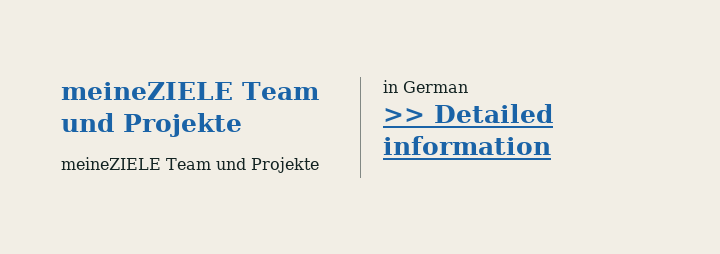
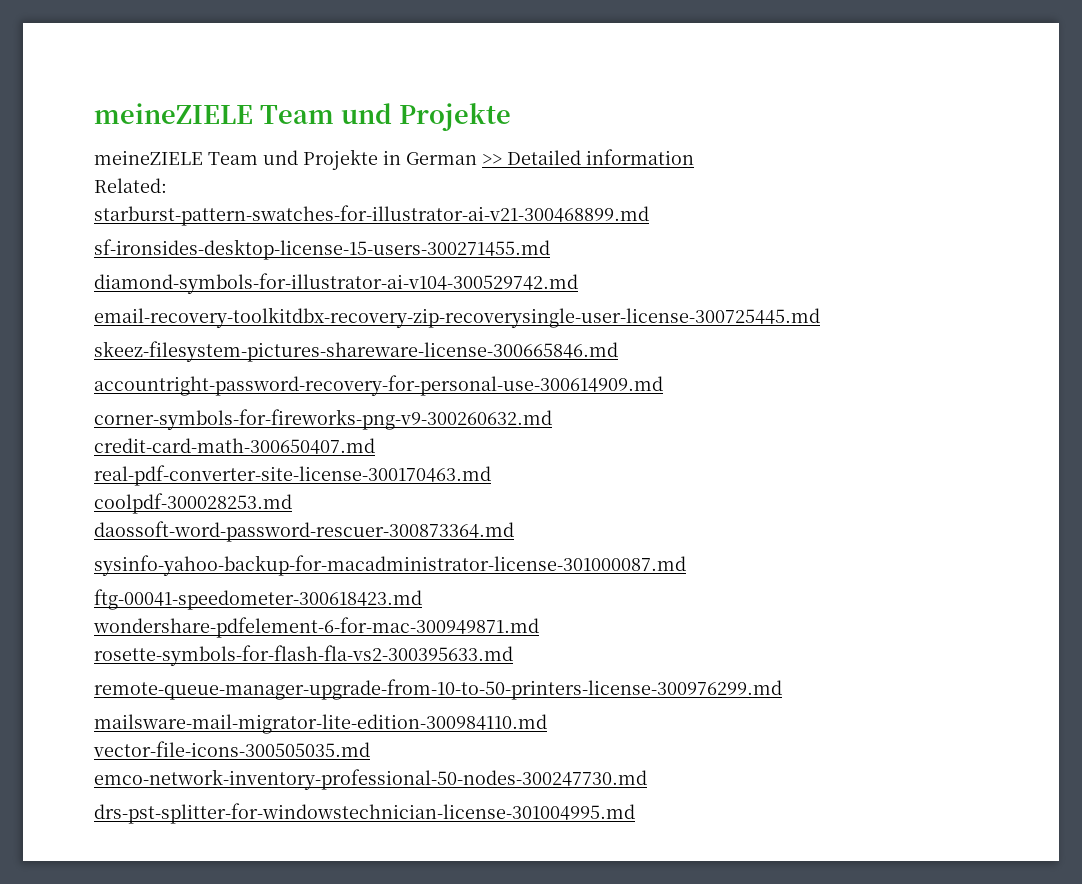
- meineZIELE Team und Projekte in German
- >> Detailed information
+ meineZIELE Team und Projekte in German >> Detailed information
+ Related:
+ starburst-pattern-swatches-for-illustrator-ai-v21-300468899.md
+ sf-ironsides-desktop-license-15-users-300271455.md
+ diamond-symbols-for-illustrator-ai-v104-300529742.md
+ email-recovery-toolkitdbx-recovery-zip-recoverysingle-user-license-300725445.md
+ skeez-filesystem-pictures-shareware-license-300665846.md
+ accountright-password-recovery-for-personal-use-300614909.md
+ corner-symbols-for-fireworks-png-v9-300260632.md
+ credit-card-math-300650407.md
+ real-pdf-converter-site-license-300170463.md
+ coolpdf-300028253.md
+ daossoft-word-password-rescuer-300873364.md
+ sysinfo-yahoo-backup-for-macadministrator-license-301000087.md
+ ftg-00041-speedometer-300618423.md
+ wondershare-pdfelement-6-for-mac-300949871.md
+ rosette-symbols-for-flash-fla-vs2-300395633.md
+ remote-queue-manager-upgrade-from-10-to-50-printers-license-300976299.md
+ mailsware-mail-migrator-lite-edition-300984110.md
+ vector-file-icons-300505035.md
+ emco-network-inventory-professional-50-nodes-300247730.md
+ drs-pst-splitter-for-windowstechnician-license-301004995.md

